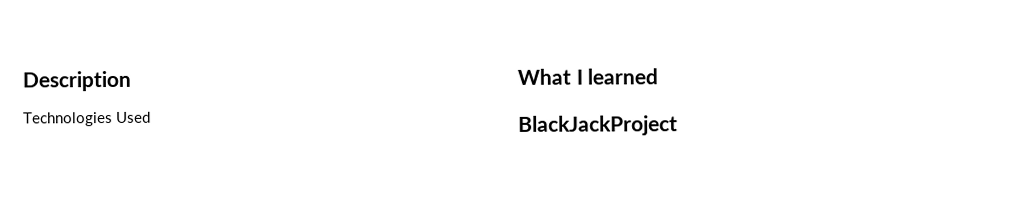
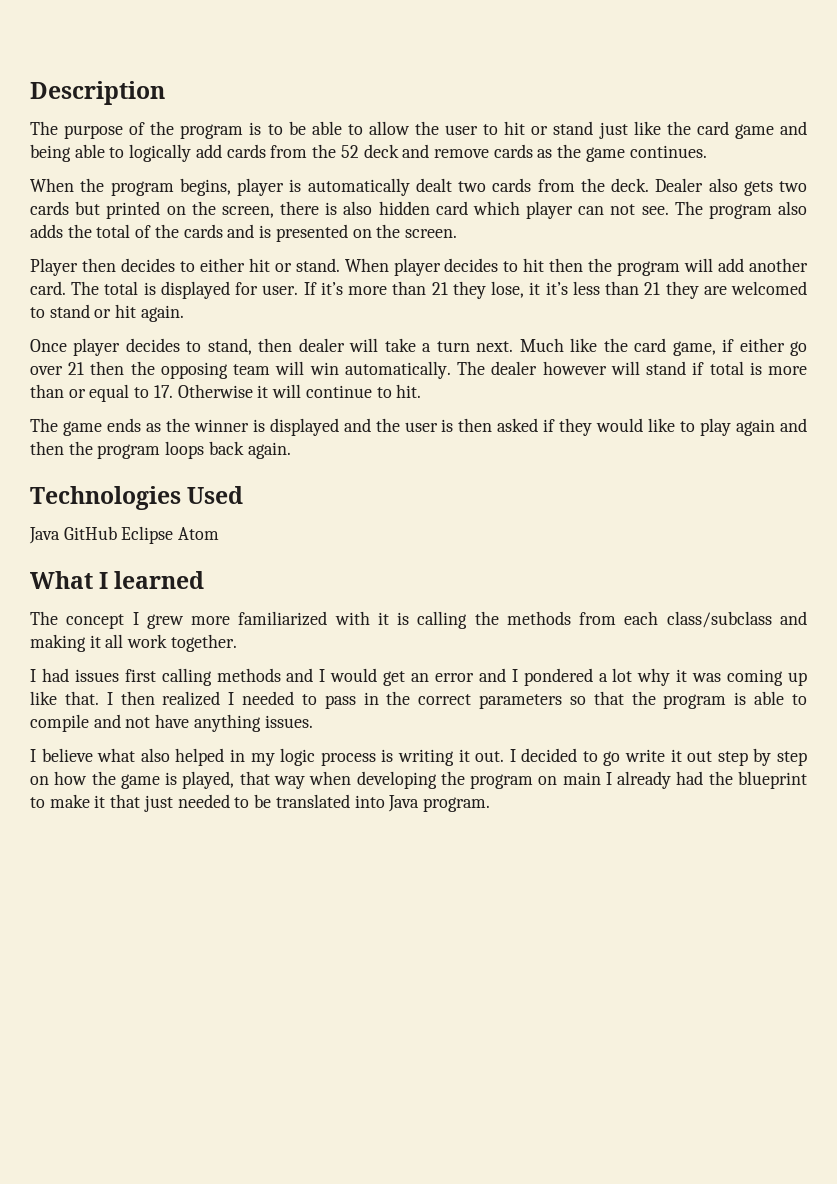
+ The purpose of the program is to be able to allow the user to hit or stand just like the card game and being able to logically add cards from the 52 deck and remove cards as the game continues.
+ When the program begins, player is automatically dealt two cards from the deck. Dealer also gets two cards but printed on the screen, there is also hidden card which player can not see. The program also adds the total of the cards and is presented on the screen.
+ Player then decides to either hit or stand. When player decides to hit then the program will add another card. The total is displayed for user. If it’s more than 21 they lose, it it’s less than 21 they are welcomed to stand or hit again.
+ Once player decides to stand, then dealer will take a turn next. Much like the card game, if either go over 21 then the opposing team will win automatically. The dealer however will stand if total is more than or equal to 17. Otherwise it will continue to hit.
+ The game ends as the winner is displayed and the user is then asked if they would like to play again and then the program loops back again.
  Technologies Used
+ Java GitHub Eclipse Atom
  What I learned
- BlackJackProject
+ The concept I grew more familiarized with it is calling the methods from each class/subclass and making it all work together.
+ I had issues first calling methods and I would get an error and I pondered a lot why it was coming up like that. I then realized I needed to pass in the correct parameters so that the program is able to compile and not have anything issues.
+ I believe what also helped in my logic process is writing it out. I decided to go write it out step by step on how the game is played, that way when developing the program on main I already had the blueprint to make it that just needed to be translated into Java program.

